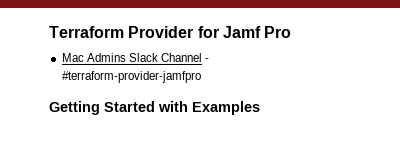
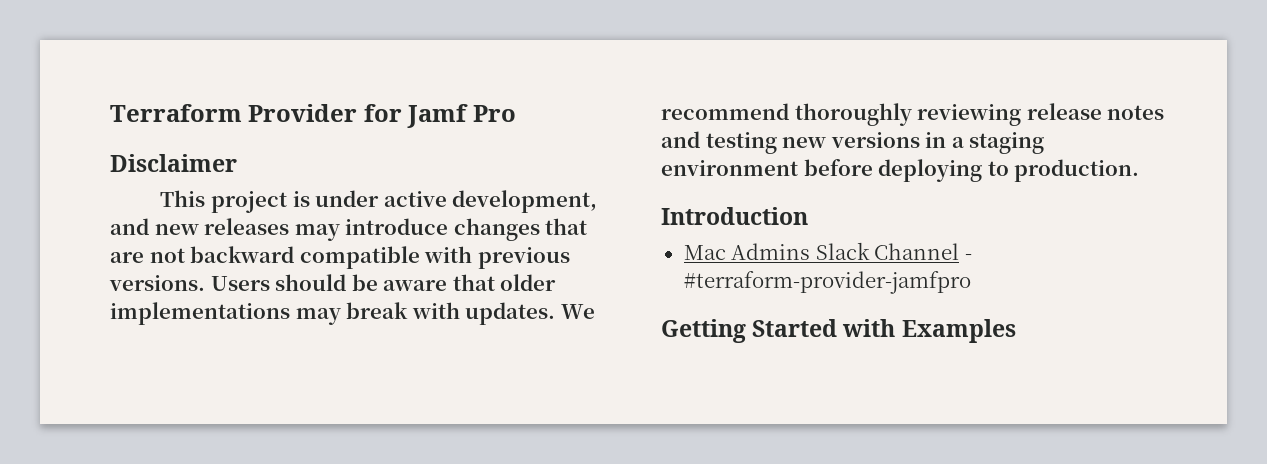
+ Disclaimer
+ This project is under active development, and new releases may introduce changes that are not backward compatible with previous versions. Users should be aware that older implementations may break with updates. We recommend thoroughly reviewing release notes and testing new versions in a staging environment before deploying to production.
+ Introduction

